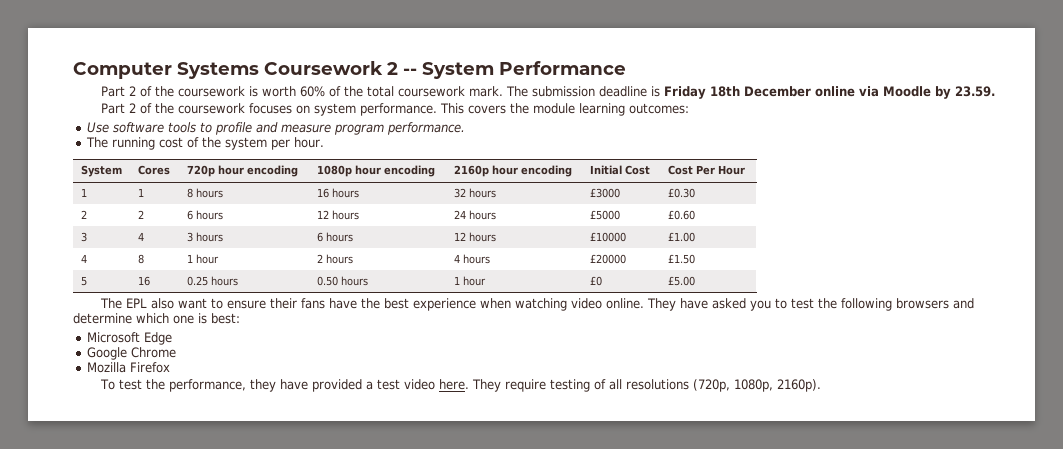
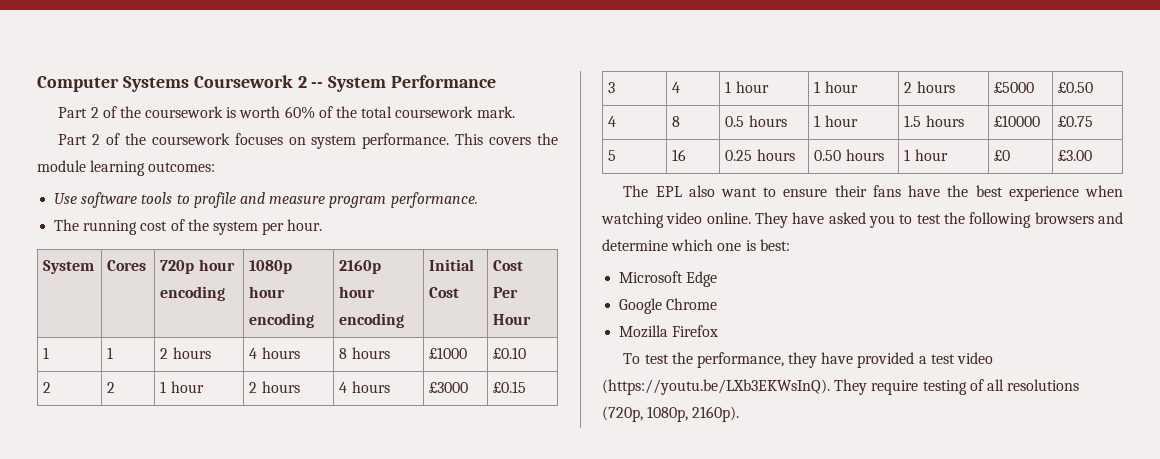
- The submission deadline is Friday 18th December online via Moodle by 23.59.
- 1 | 1 | 8 hours | 16 hours | 32 hours | £3000 | £0.30
- 2 | 2 | 6 hours | 12 hours | 24 hours | £5000 | £0.60
- 3 | 4 | 3 hours | 6 hours | 12 hours | £10000 | £1.00
- 4 | 8 | 1 hour | 2 hours | 4 hours | £20000 | £1.50
+ 1 | 1 | 2 hours | 4 hours | 8 hours | £1000 | £0.10
+ 2 | 2 | 1 hour | 2 hours | 4 hours | £3000 | £0.15
+ 3 | 4 | 1 hour | 1 hour | 2 hours | £5000 | £0.50
+ 4 | 8 | 0.5 hours | 1 hour | 1.5 hours | £10000 | £0.75
- 5 | 16 | 0.25 hours | 0.50 hours | 1 hour | £0 | £5.00
+ 5 | 16 | 0.25 hours | 0.50 hours | 1 hour | £0 | £3.00
- To test the performance, they have provided a test video here. They require testing of all resolutions (720p, 1080p, 2160p).
+ To test the performance, they have provided a test video (https://youtu.be/LXb3EKWsInQ). They require testing of all resolutions (720p, 1080p, 2160p).

